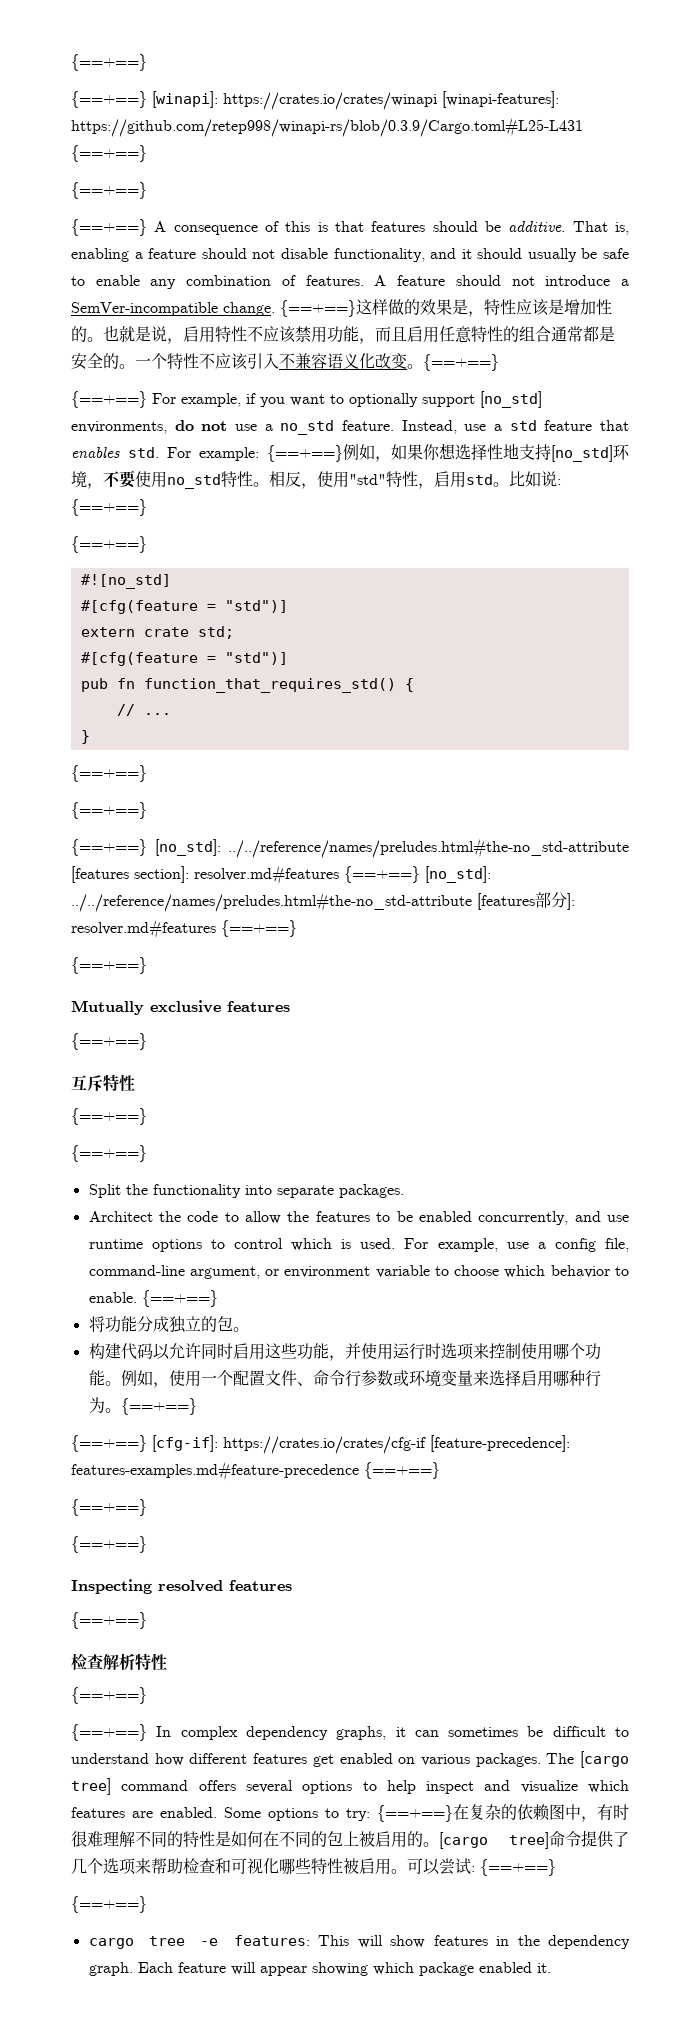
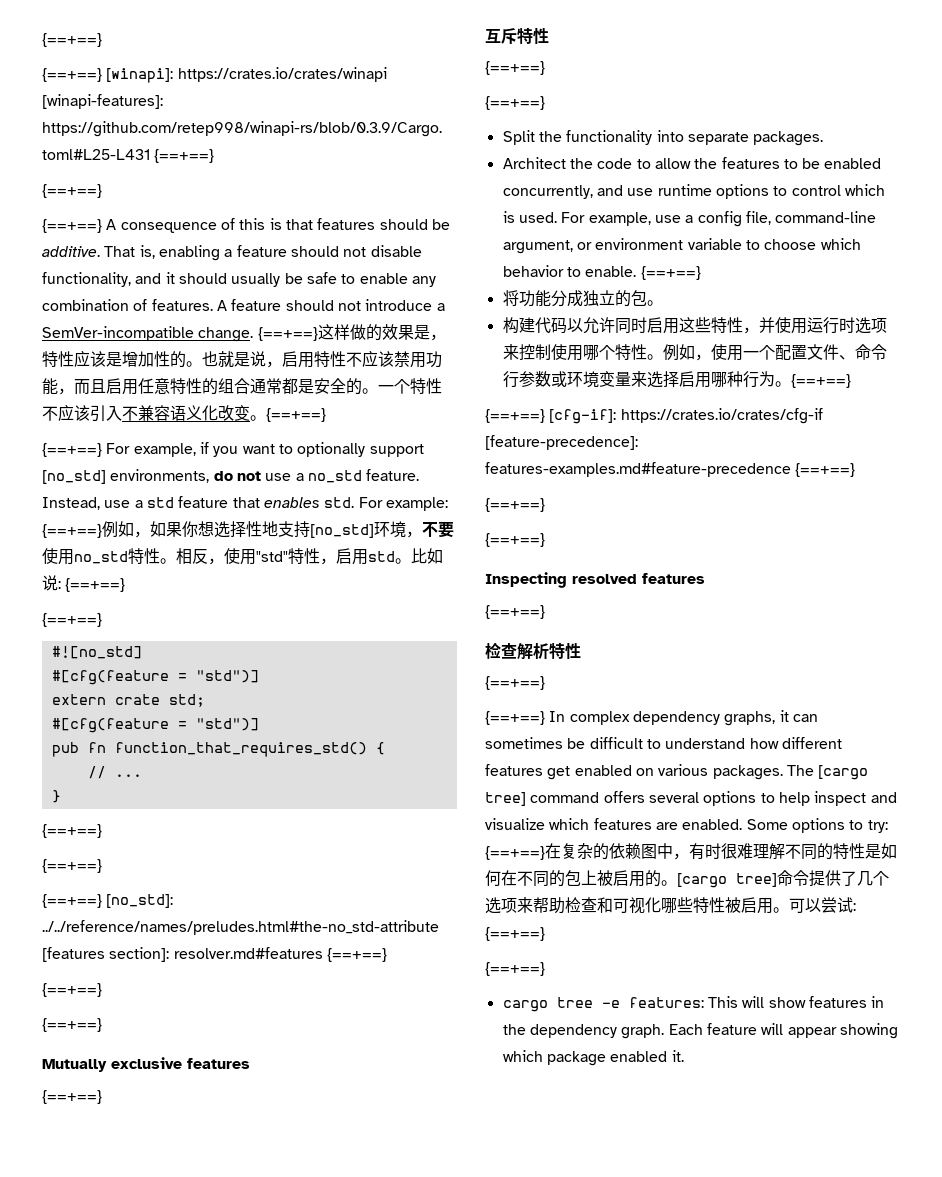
- {==+==} [no_std]: ../../reference/names/preludes.html#the-no_std-attribute [features section]: resolver.md#features {==+==} [no_std]: ../../reference/names/preludes.html#the-no_std-attribute [features部分]: resolver.md#features {==+==}
+ {==+==} [no_std]: ../../reference/names/preludes.html#the-no_std-attribute [features section]: resolver.md#features {==+==}
+ {==+==}
- 构建代码以允许同时启用这些功能，并使用运行时选项来控制使用哪个功能。
+ 构建代码以允许同时启用这些特性，并使用运行时选项来控制使用哪个特性。

